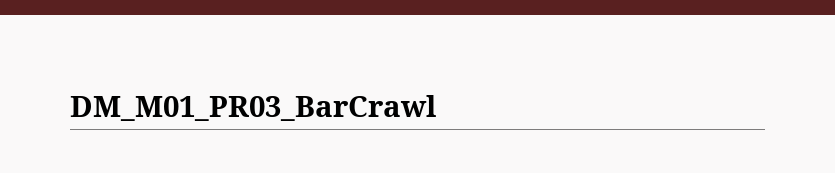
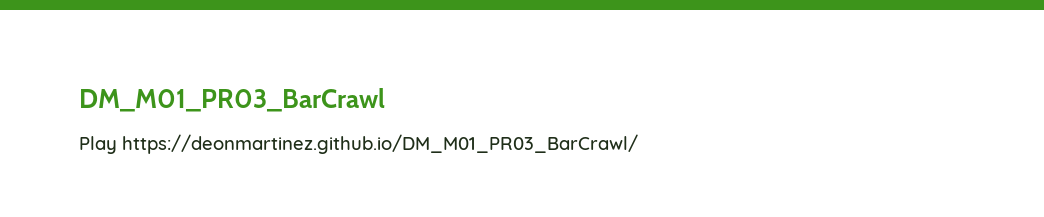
+ Play https://deonmartinez.github.io/DM_M01_PR03_BarCrawl/

